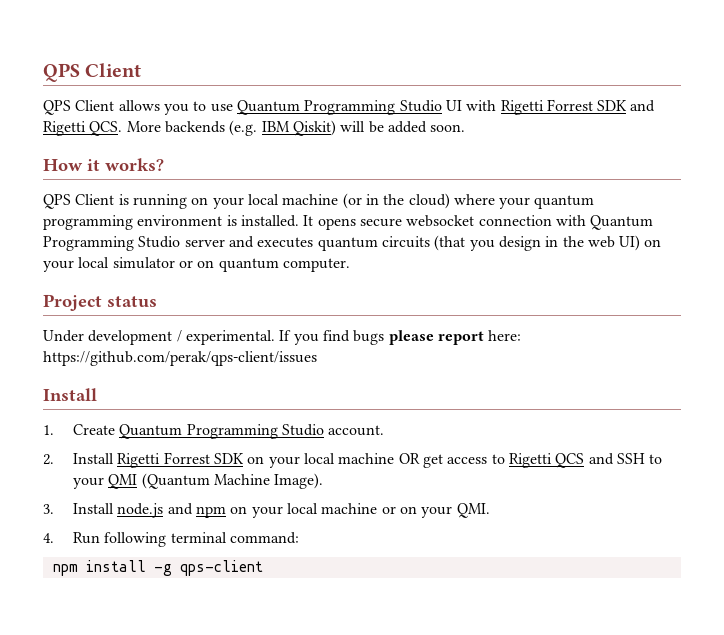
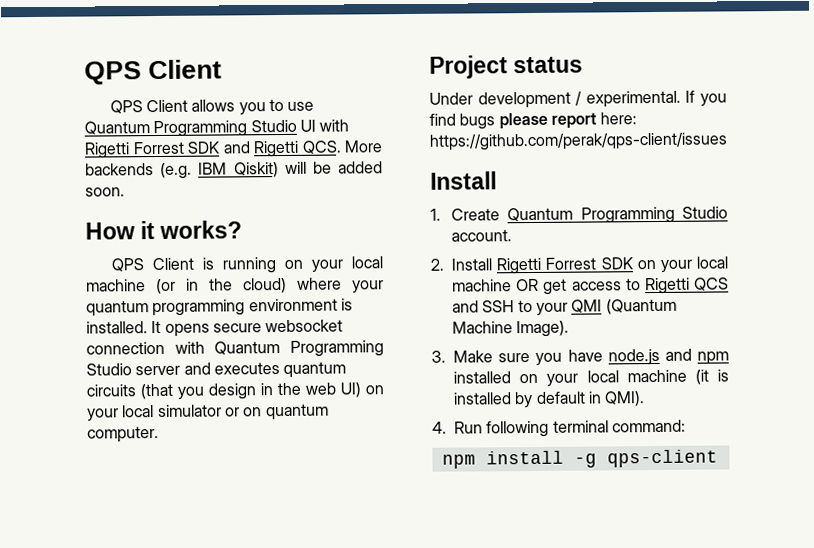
- 3. Install node.js and npm on your local machine or on your QMI.
+ 3. Make sure you have node.js and npm installed on your local machine (it is installed by default in QMI).

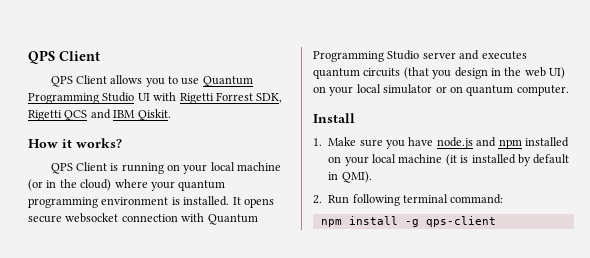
- QPS Client allows you to use Quantum Programming Studio UI with Rigetti Forrest SDK and Rigetti QCS. More backends (e.g. IBM Qiskit) will be added soon.
+ QPS Client allows you to use Quantum Programming Studio UI with Rigetti Forrest SDK, Rigetti QCS and IBM Qiskit.
- Project status
- Under development / experimental. If you find bugs please report here: https://github.com/perak/qps-client/issues
  Install
- 1. Create Quantum Programming Studio account.
- 2. Install Rigetti Forrest SDK on your local machine OR get access to Rigetti QCS and SSH to your QMI (Quantum Machine Image).
- 3. Make sure you have node.js and npm installed on your local machine (it is installed by default in QMI).
+ 1. Make sure you have node.js and npm installed on your local machine (it is installed by default in QMI).
- 4. Run following terminal command:
+ 2. Run following terminal command:

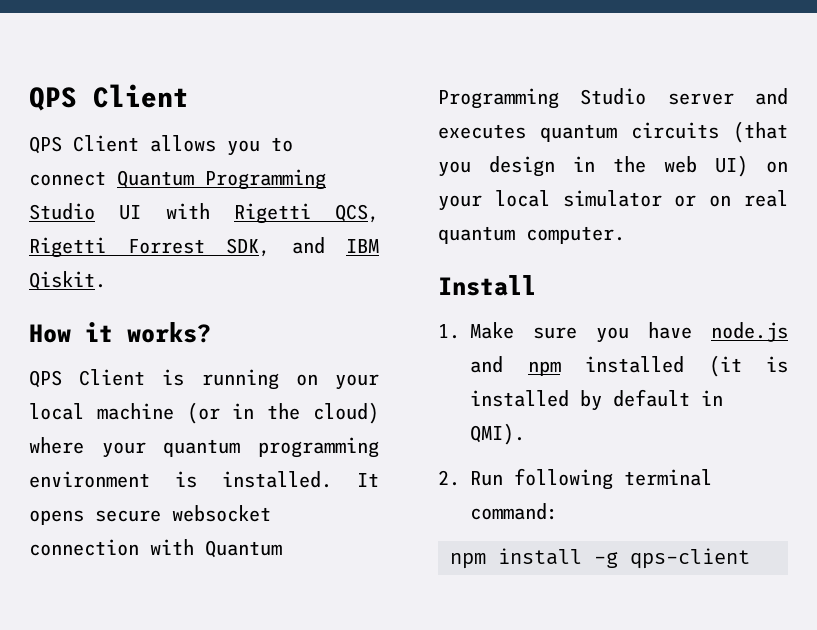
- QPS Client allows you to use Quantum Programming Studio UI with Rigetti Forrest SDK, Rigetti QCS and IBM Qiskit.
+ QPS Client allows you to connect Quantum Programming Studio UI with Rigetti QCS, Rigetti Forrest SDK, and IBM Qiskit.
- It opens secure websocket connection with Quantum Programming Studio server and executes quantum circuits (that you design in the web UI) on your local simulator or on quantum computer.
+ It opens secure websocket connection with Quantum Programming Studio server and executes quantum circuits (that you design in the web UI) on your local simulator or on real quantum computer.
- 1. Make sure you have node.js and npm installed on your local machine (it is installed by default in QMI).
+ 1. Make sure you have node.js and npm installed (it is installed by default in QMI).

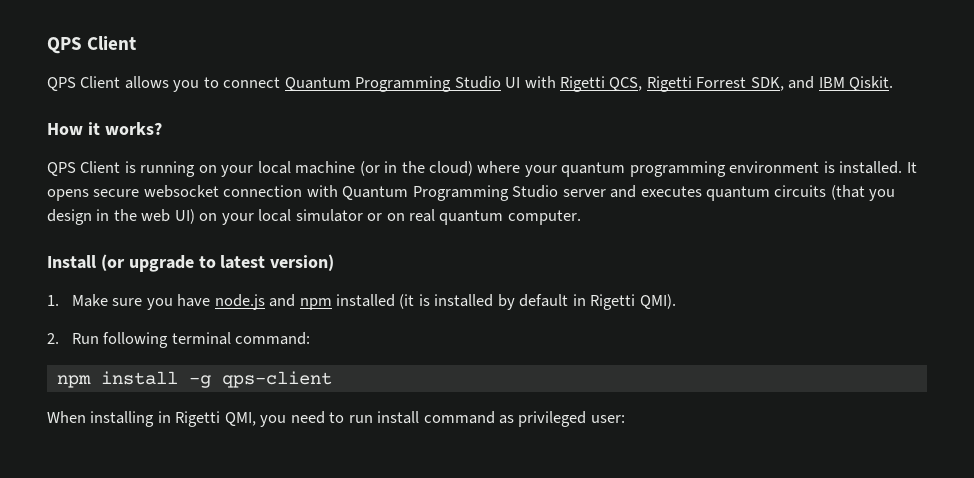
- Install
+ Install (or upgrade to latest version)
- 1. Make sure you have node.js and npm installed (it is installed by default in QMI).
+ 1. Make sure you have node.js and npm installed (it is installed by default in Rigetti QMI).
+ When installing in Rigetti QMI, you need to run install command as privileged user:

